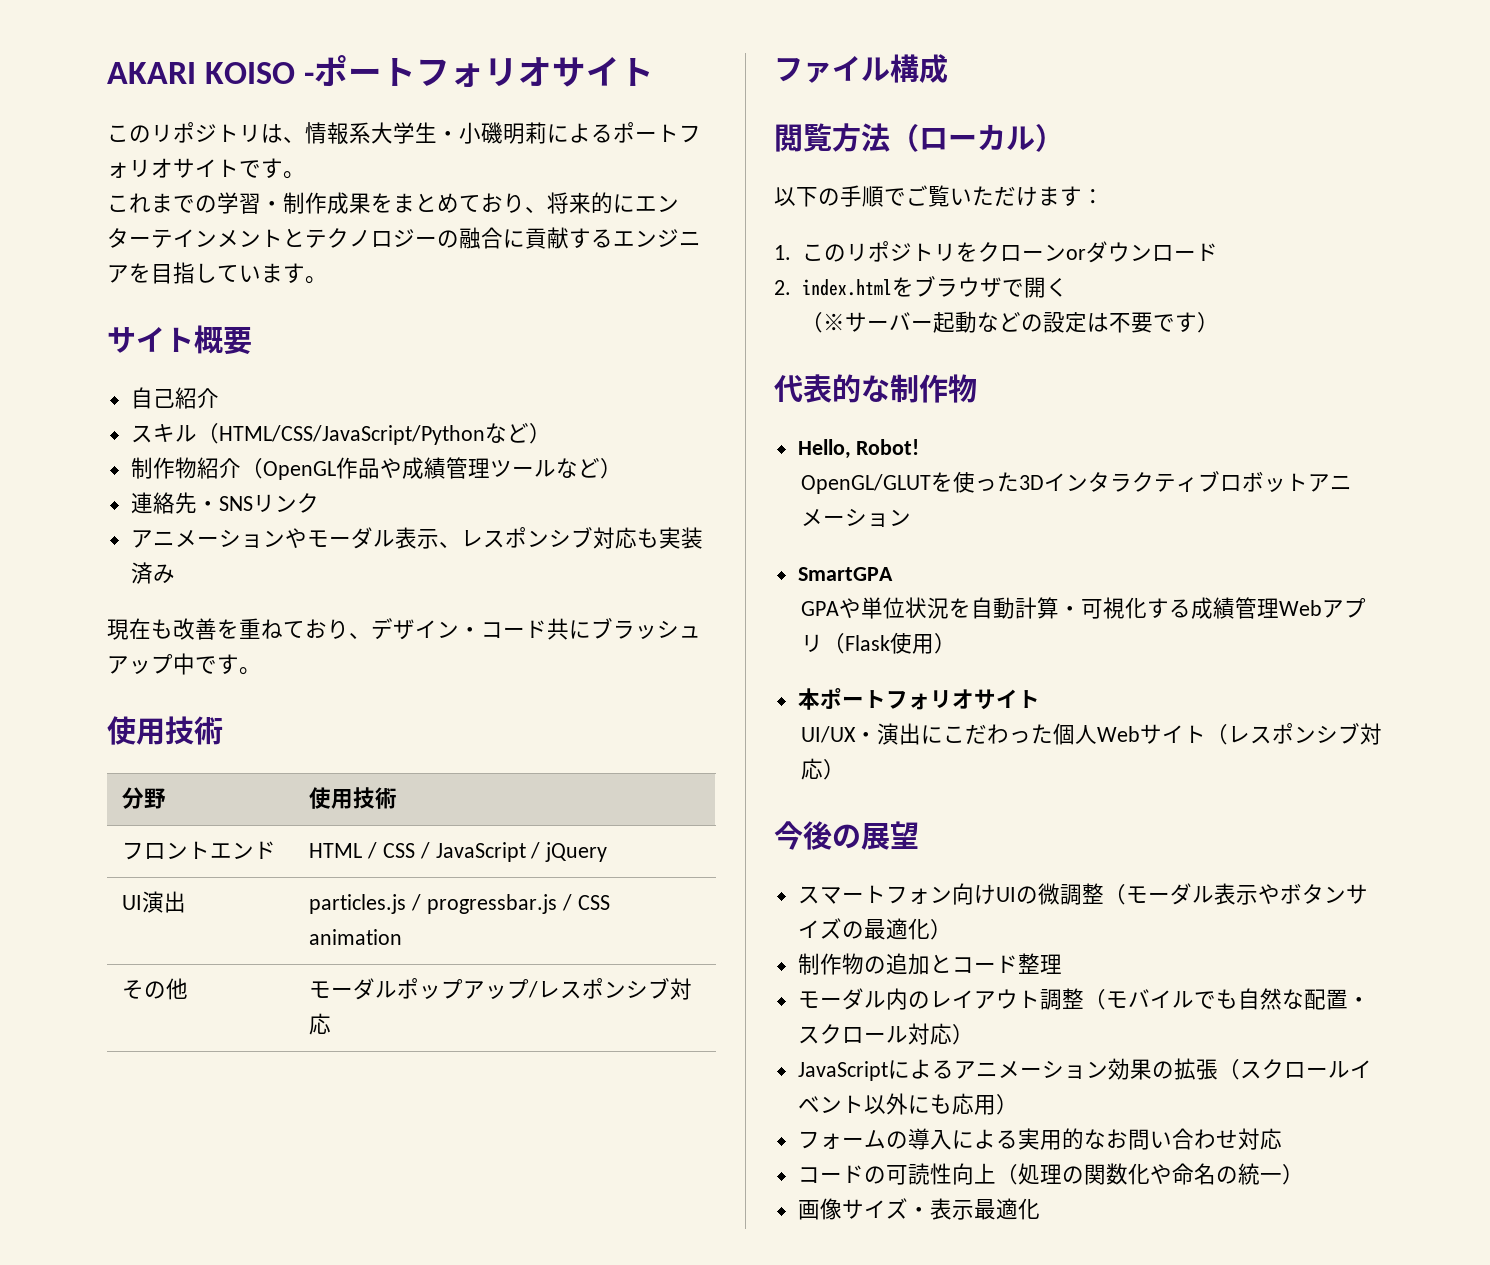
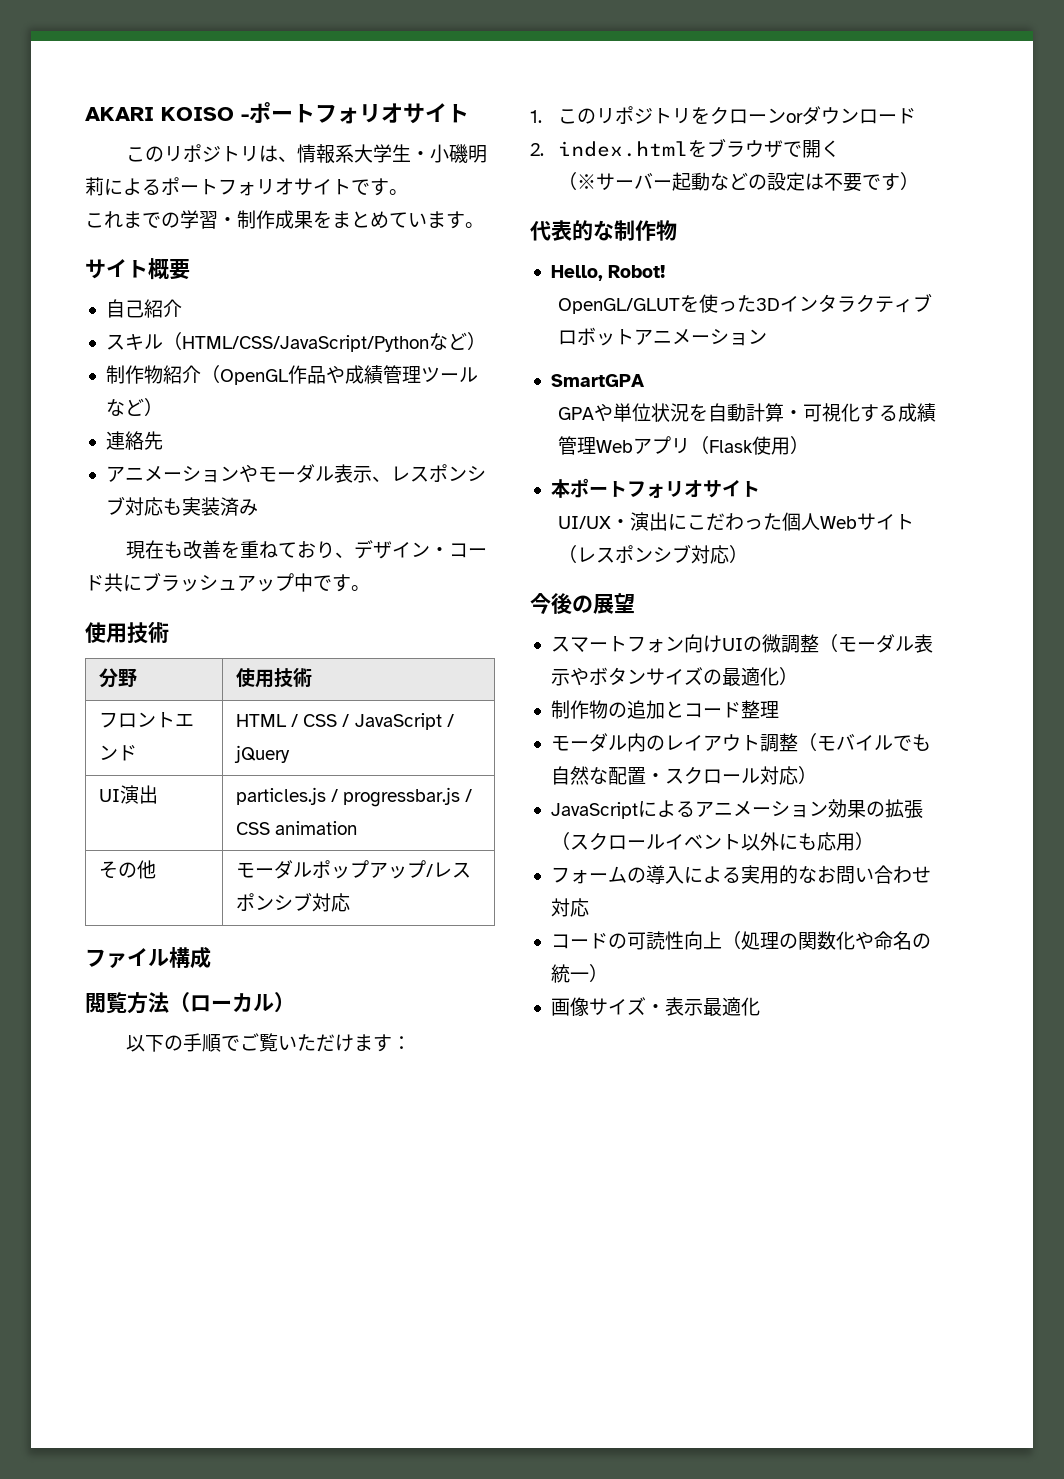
- これまでの学習・制作成果をまとめており、将来的にエンターテインメントとテクノロジーの融合に貢献するエンジニアを目指しています。
+ これまでの学習・制作成果をまとめています。
- 連絡先・SNSリンク
+ 連絡先

